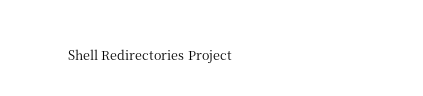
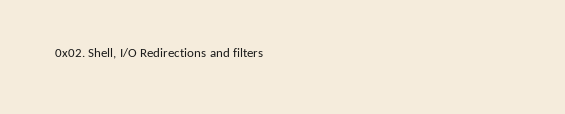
- Shell Redirectories Project
+ 0x02. Shell, I/O Redirections and filters

